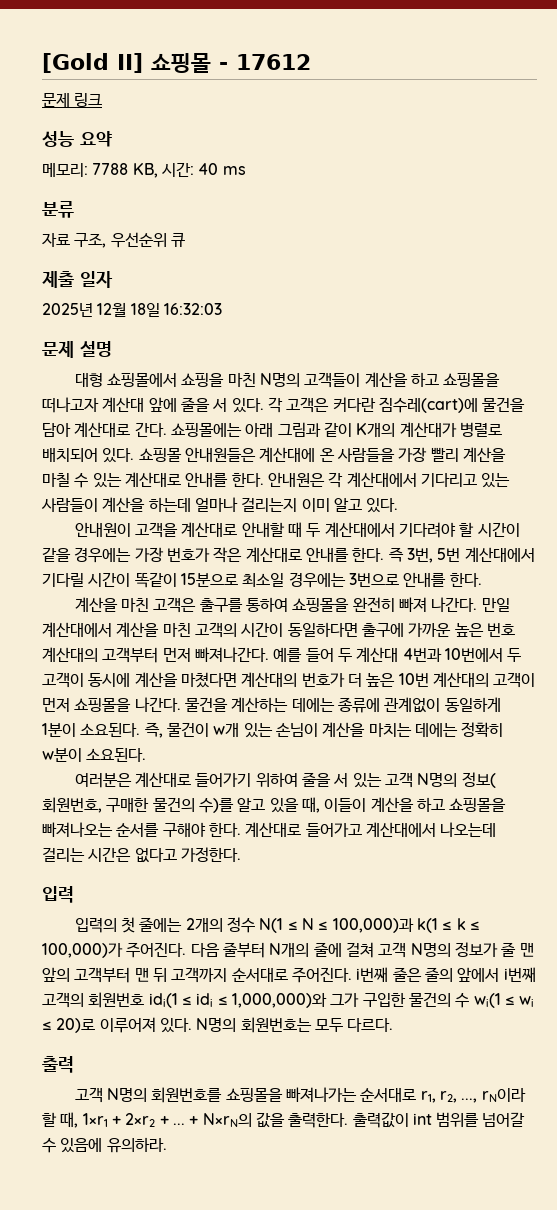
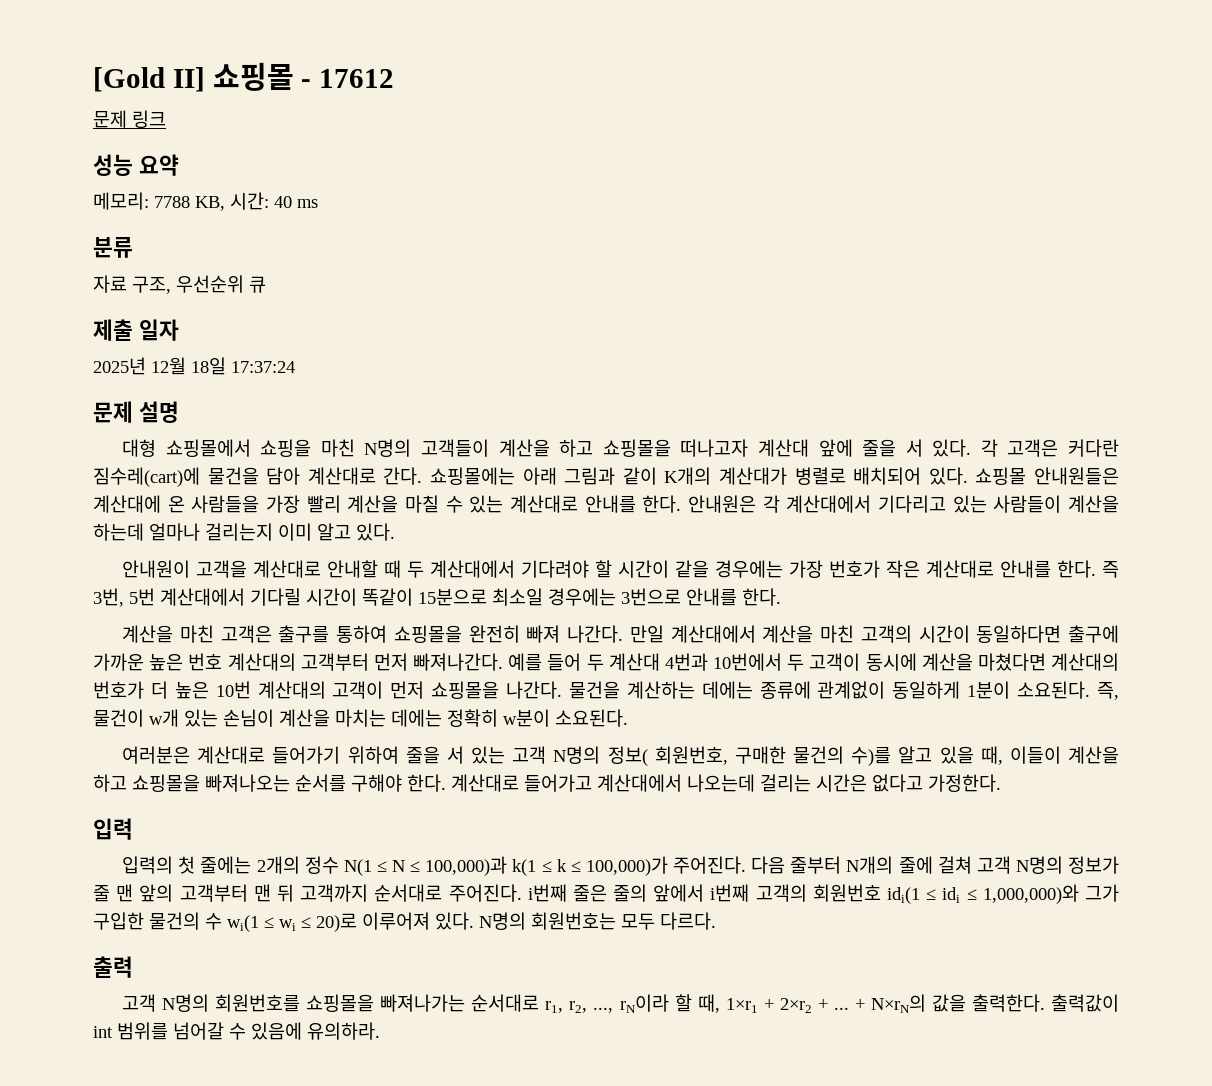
- 2025년 12월 18일 16:32:03
+ 2025년 12월 18일 17:37:24

